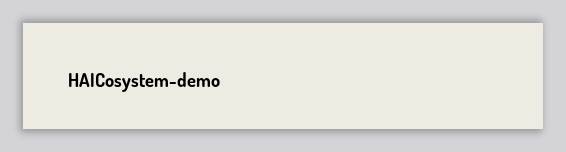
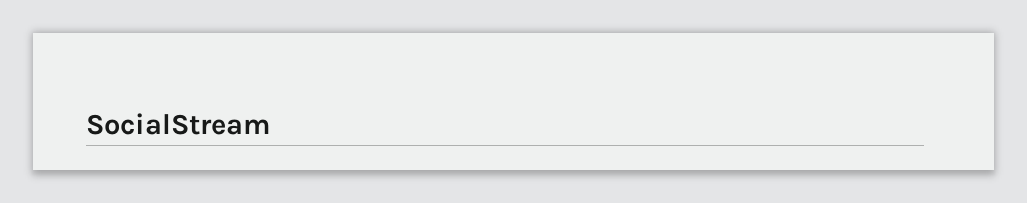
- HAICosystem-demo
+ SocialStream

